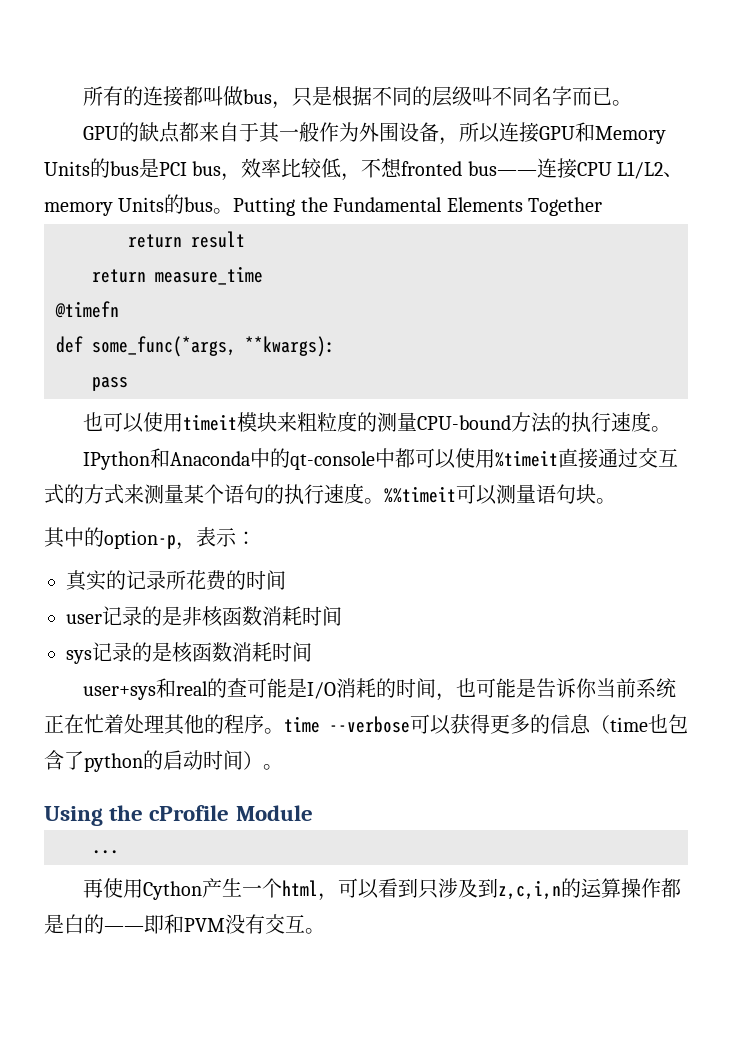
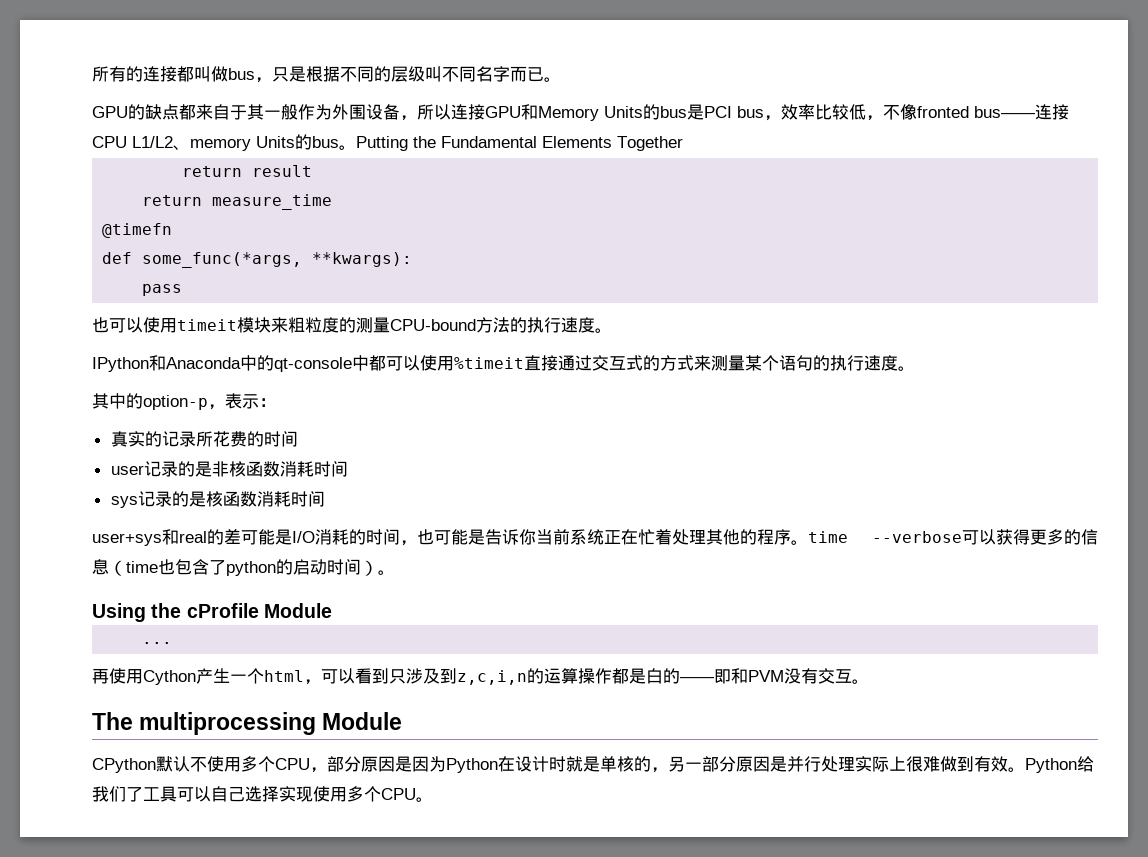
- GPU的缺点都来自于其一般作为外围设备，所以连接GPU和Memory Units的bus是PCI bus，效率比较低，不想fronted bus——连接CPU L1/L2、memory Units的bus。
+ GPU的缺点都来自于其一般作为外围设备，所以连接GPU和Memory Units的bus是PCI bus，效率比较低，不像fronted bus——连接CPU L1/L2、memory Units的bus。
- %%timeit可以测量语句块。
- user+sys和real的查可能是I/O消耗的时间，也可能是告诉你当前系统正在忙着处理其他的程序。time --verbose可以获得更多的信息（time也包含了python的启动时间）。
+ user+sys和real的差可能是I/O消耗的时间，也可能是告诉你当前系统正在忙着处理其他的程序。time --verbose可以获得更多的信息（time也包含了python的启动时间）。
+ The multiprocessing Module
+ CPython默认不使用多个CPU，部分原因是因为Python在设计时就是单核的，另一部分原因是并行处理实际上很难做到有效。Python给我们了工具可以自己选择实现使用多个CPU。

